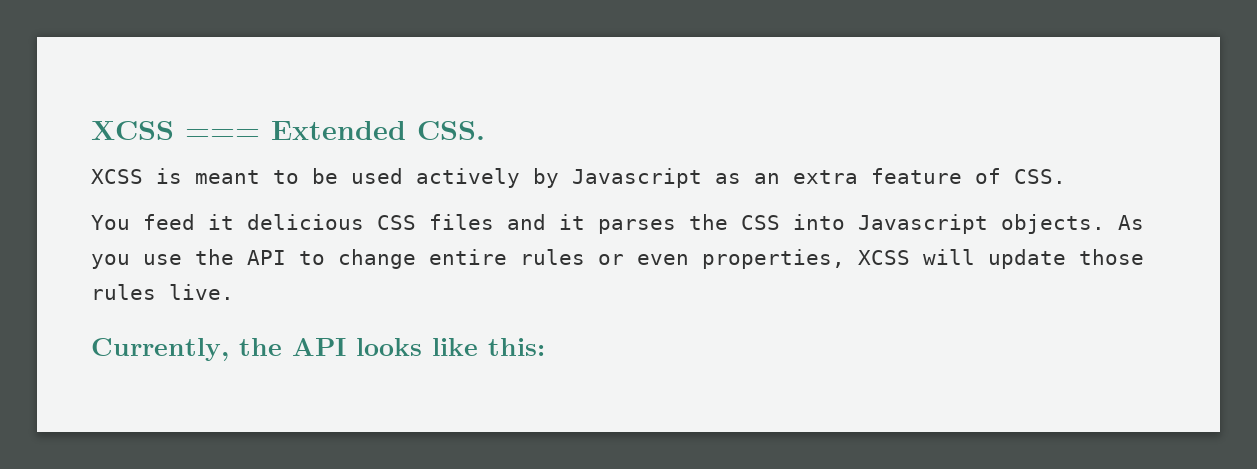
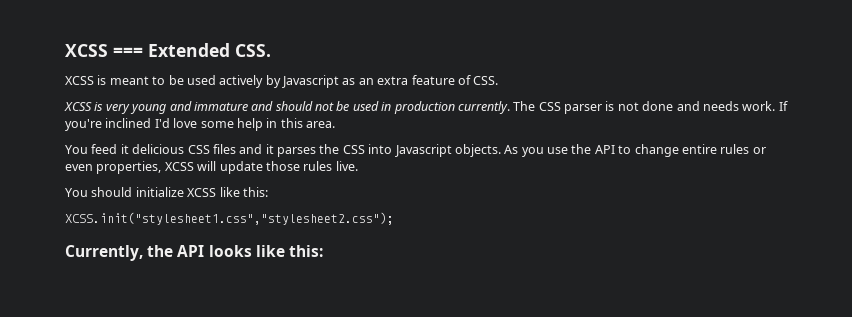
+ XCSS is very young and immature and should not be used in production currently. The CSS parser is not done and needs work. If you're inclined I'd love some help in this area.
+ You should initialize XCSS like this:
+ XCSS.init("stylesheet1.css","stylesheet2.css");

